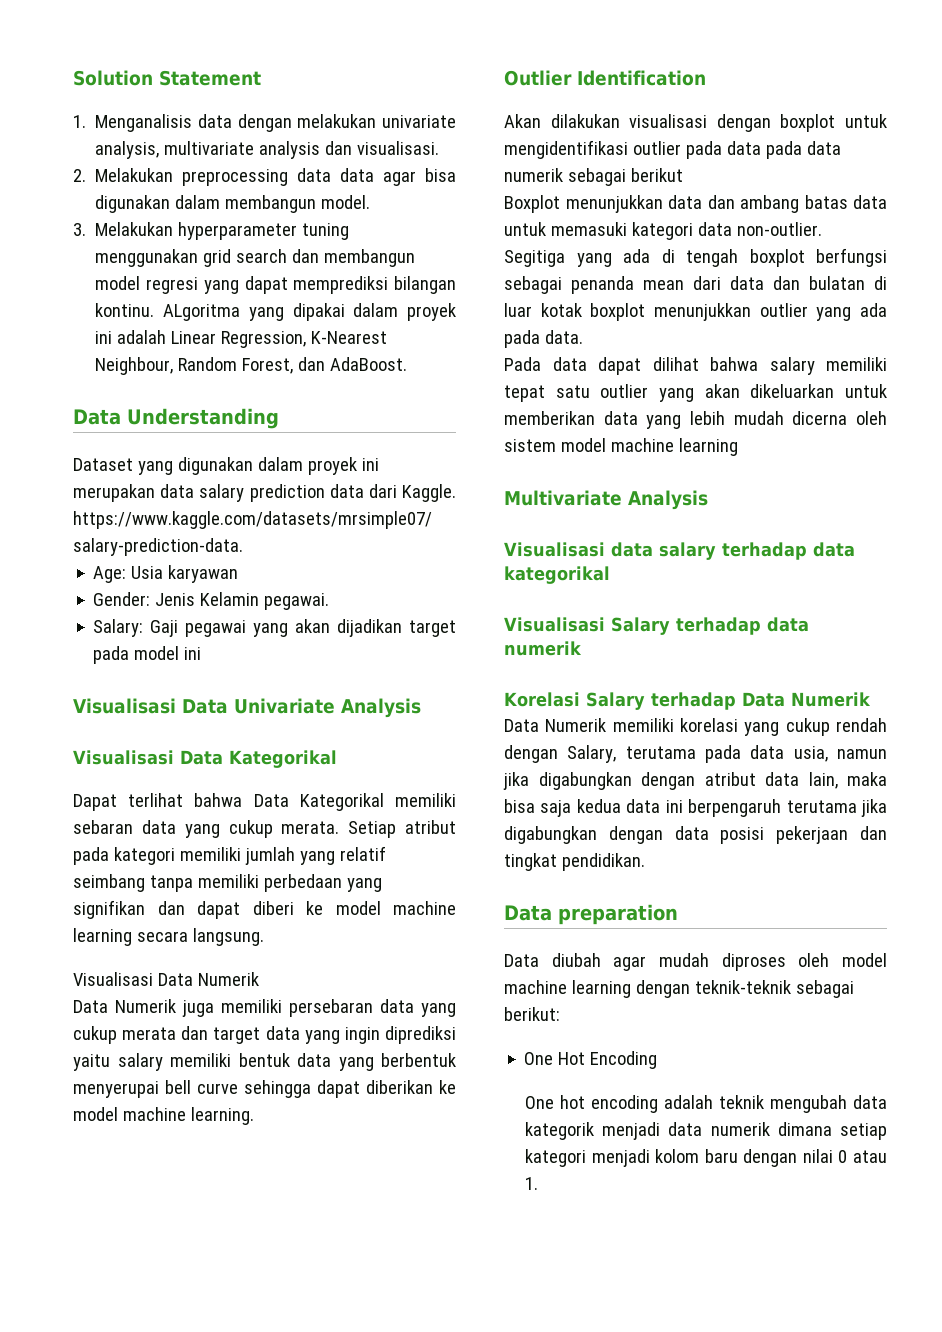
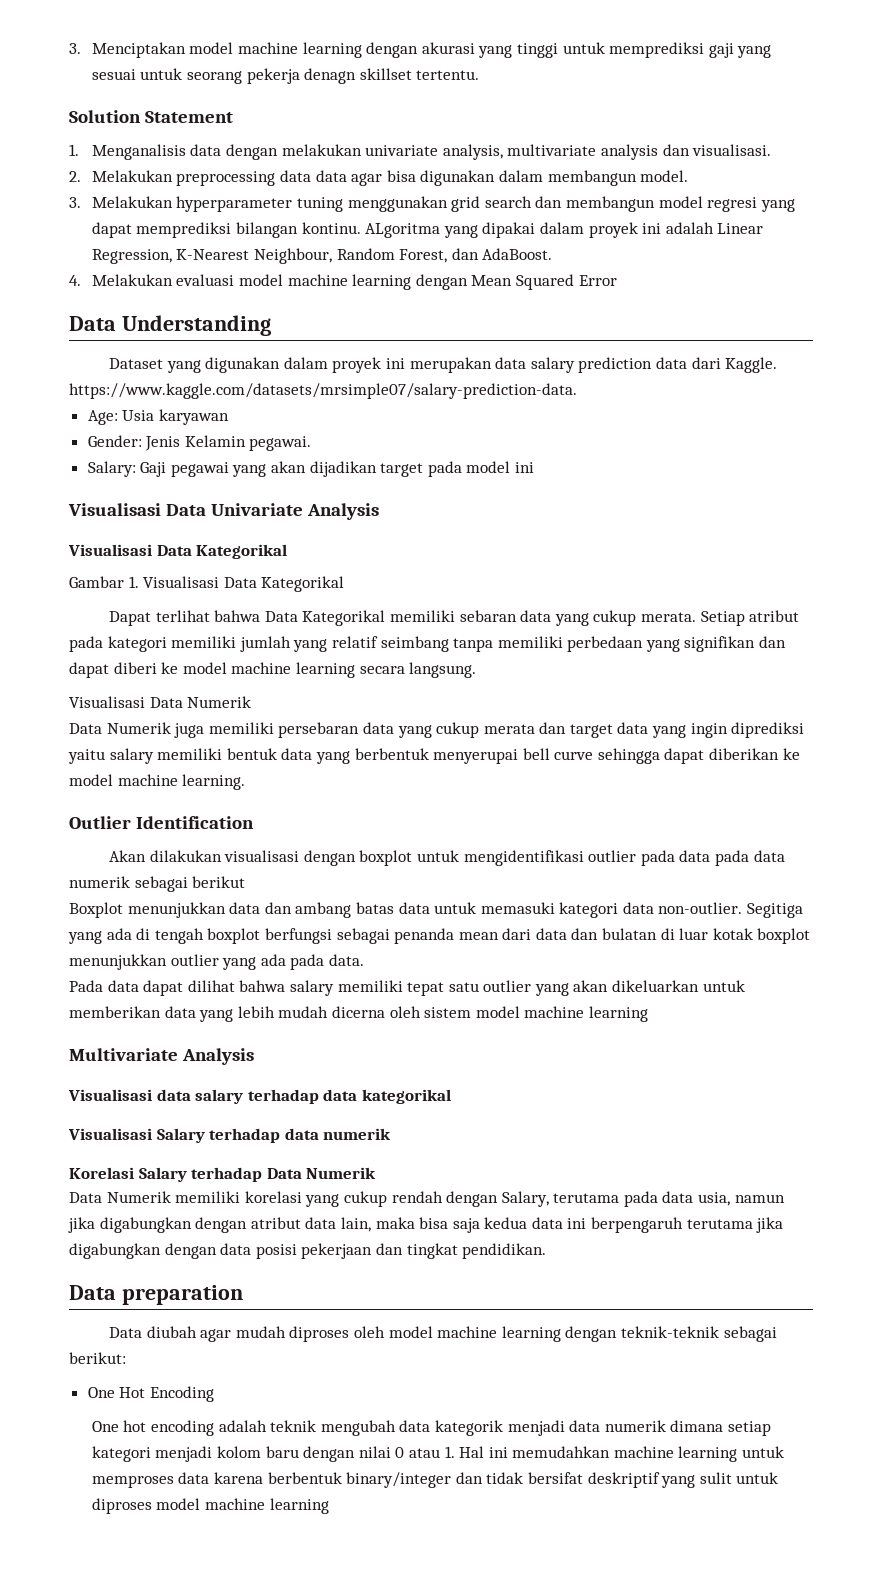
+ 3. Menciptakan model machine learning dengan akurasi yang tinggi untuk memprediksi gaji yang sesuai untuk seorang pekerja denagn skillset tertentu.
+ 4. Melakukan evaluasi model machine learning dengan Mean Squared Error
+ Gambar 1. Visualisasi Data Kategorikal
- One hot encoding adalah teknik mengubah data kategorik menjadi data numerik dimana setiap kategori menjadi kolom baru dengan nilai 0 atau 1.
+ One hot encoding adalah teknik mengubah data kategorik menjadi data numerik dimana setiap kategori menjadi kolom baru dengan nilai 0 atau 1. Hal ini memudahkan machine learning untuk memproses data karena berbentuk binary/integer dan tidak bersifat deskriptif yang sulit untuk diproses model machine learning

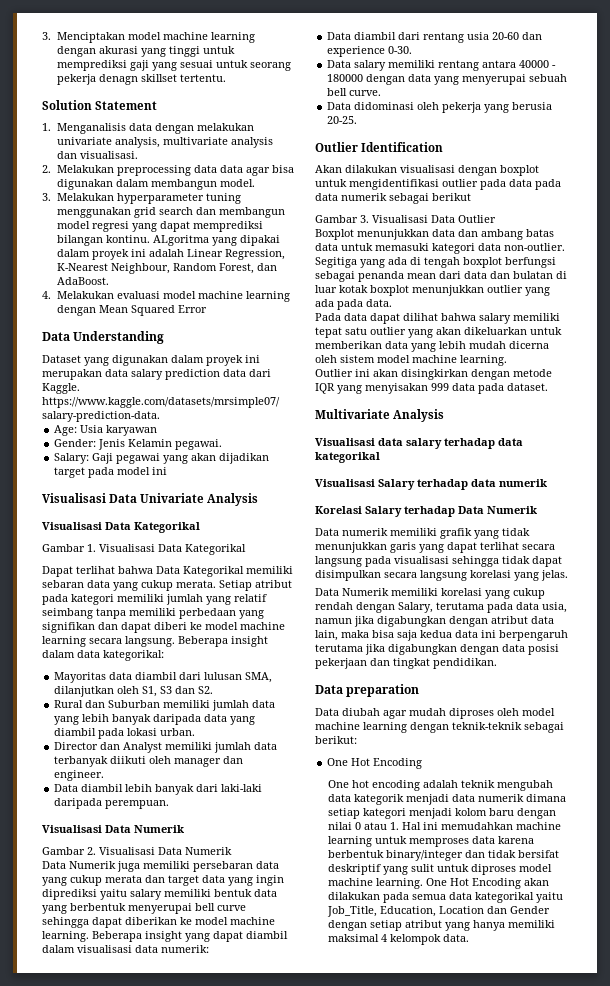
- Setiap atribut pada kategori memiliki jumlah yang relatif seimbang tanpa memiliki perbedaan yang signifikan dan dapat diberi ke model machine learning secara langsung.
+ Setiap atribut pada kategori memiliki jumlah yang relatif seimbang tanpa memiliki perbedaan yang signifikan dan dapat diberi ke model machine learning secara langsung. Beberapa insight dalam data kategorikal:
+ Mayoritas data diambil dari lulusan SMA, dilanjutkan oleh S1, S3 dan S2.
+ Rural dan Suburban memiliki jumlah data yang lebih banyak daripada data yang diambil pada lokasi urban.
+ Director dan Analyst memiliki jumlah data terbanyak diikuti oleh manager dan engineer.
+ Data diambil lebih banyak dari laki-laki daripada perempuan.
  Visualisasi Data Numerik
+ Gambar 2. Visualisasi Data Numerik
+ Beberapa insight yang dapat diambil dalam visualisasi data numerik:
+ Data diambil dari rentang usia 20-60 dan experience 0-30.
+ Data salary memiliki rentang antara 40000 - 180000 dengan data yang menyerupai sebuah bell curve.
+ Data didominasi oleh pekerja yang berusia 20-25.
+ Gambar 3. Visualisasi Data Outlier
- Pada data dapat dilihat bahwa salary memiliki tepat satu outlier yang akan dikeluarkan untuk memberikan data yang lebih mudah dicerna oleh sistem model machine learning
+ Pada data dapat dilihat bahwa salary memiliki tepat satu outlier yang akan dikeluarkan untuk memberikan data yang lebih mudah dicerna oleh sistem model machine learning.
+ Outlier ini akan disingkirkan dengan metode IQR yang menyisakan 999 data pada dataset.
+ Data numerik memiliki grafik yang tidak menunjukkan garis yang dapat terlihat secara langsung pada visualisasi sehingga tidak dapat disimpulkan secara langsung korelasi yang jelas.
- One hot encoding adalah teknik mengubah data kategorik menjadi data numerik dimana setiap kategori menjadi kolom baru dengan nilai 0 atau 1. Hal ini memudahkan machine learning untuk memproses data karena berbentuk binary/integer dan tidak bersifat deskriptif yang sulit untuk diproses model machine learning
+ One hot encoding adalah teknik mengubah data kategorik menjadi data numerik dimana setiap kategori menjadi kolom baru dengan nilai 0 atau 1. Hal ini memudahkan machine learning untuk memproses data karena berbentuk binary/integer dan tidak bersifat deskriptif yang sulit untuk diproses model machine learning. One Hot Encoding akan dilakukan pada semua data kategorikal yaitu Job_Title, Education, Location dan Gender dengan setiap atribut yang hanya memiliki maksimal 4 kelompok data.

